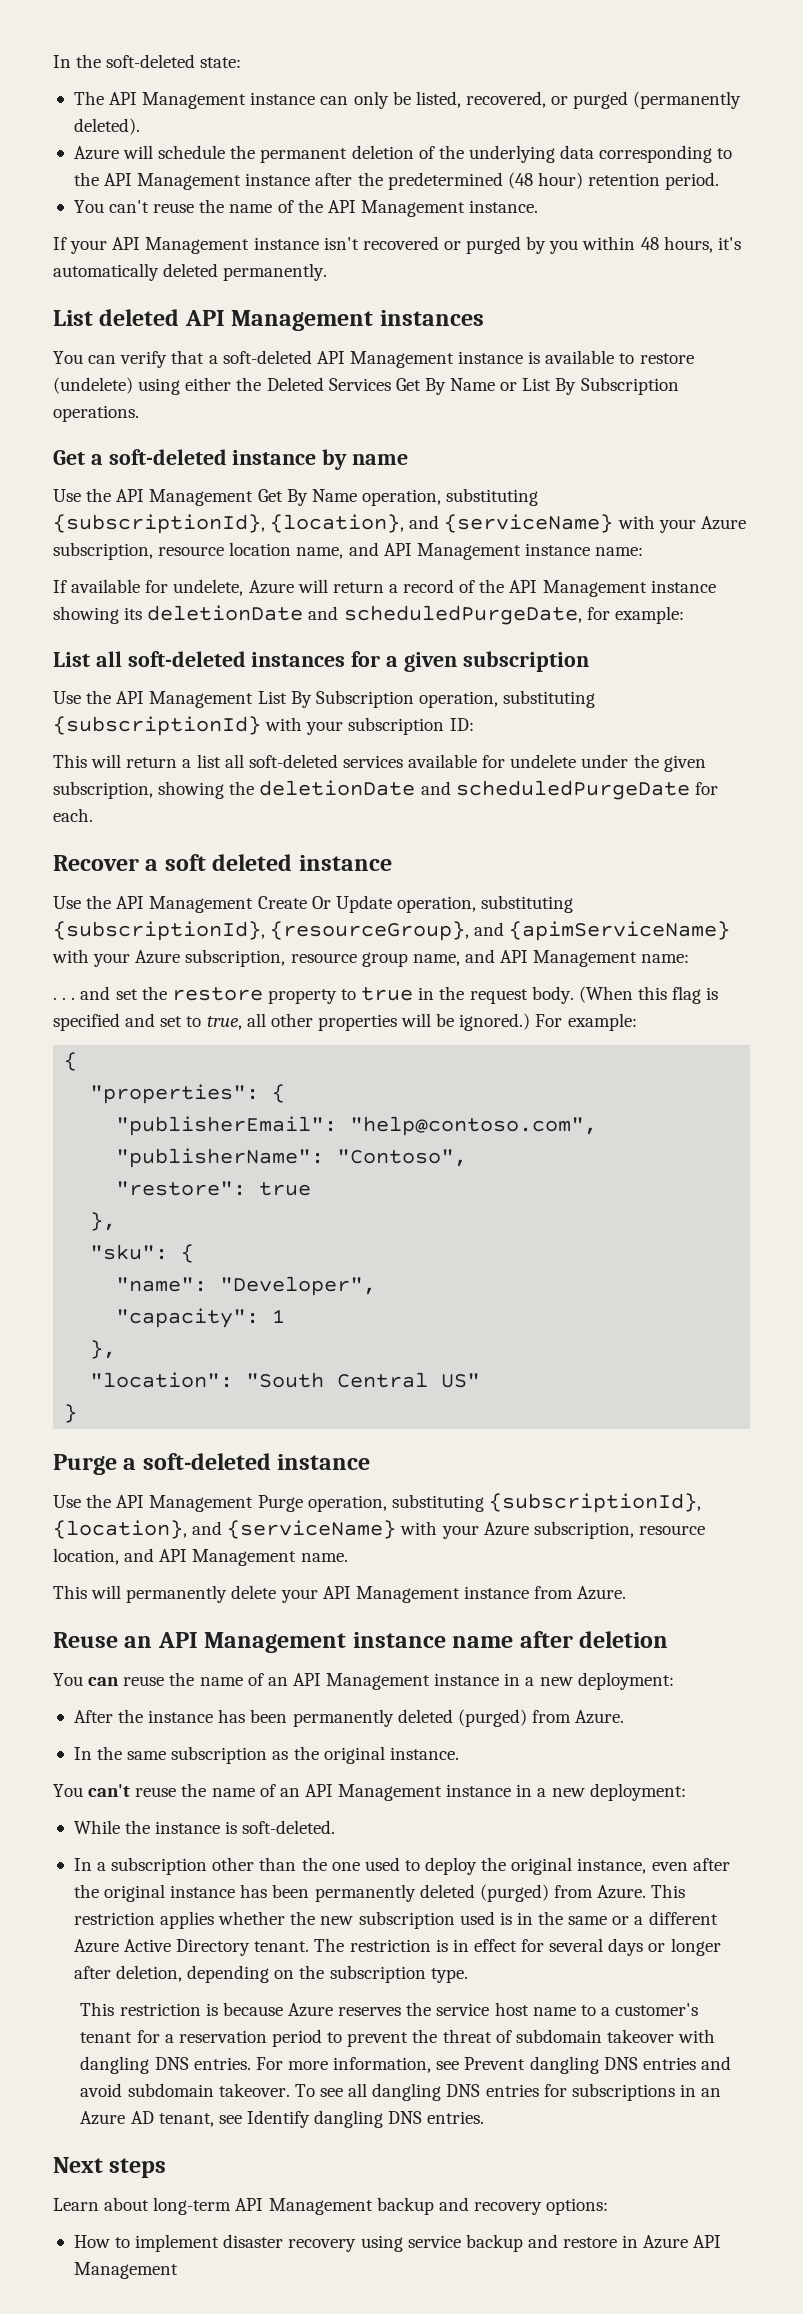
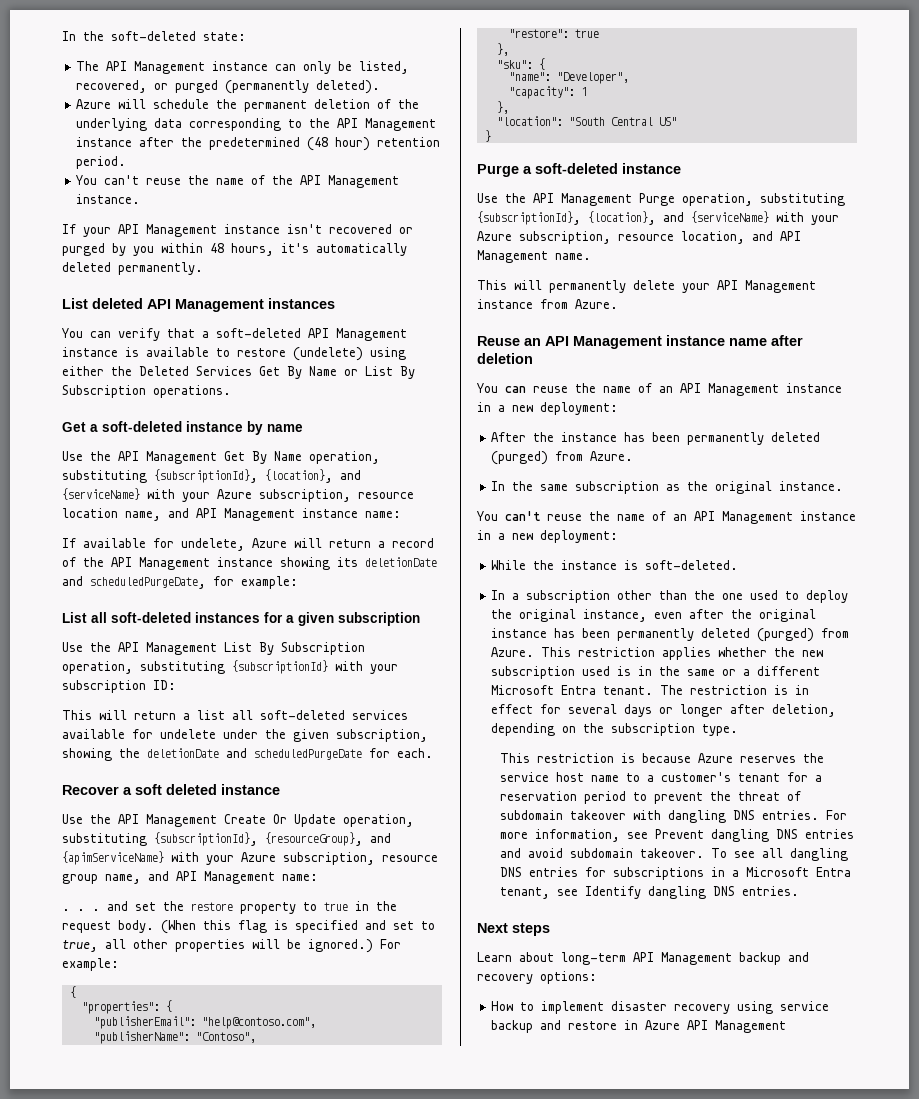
- This restriction applies whether the new subscription used is in the same or a different Azure Active Directory tenant.
+ This restriction applies whether the new subscription used is in the same or a different Microsoft Entra tenant.
- To see all dangling DNS entries for subscriptions in an Azure AD tenant, see Identify dangling DNS entries.
+ To see all dangling DNS entries for subscriptions in a Microsoft Entra tenant, see Identify dangling DNS entries.

